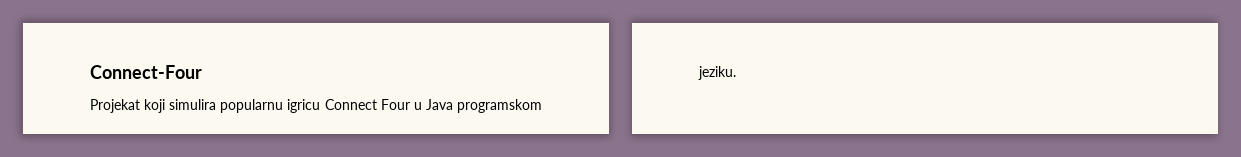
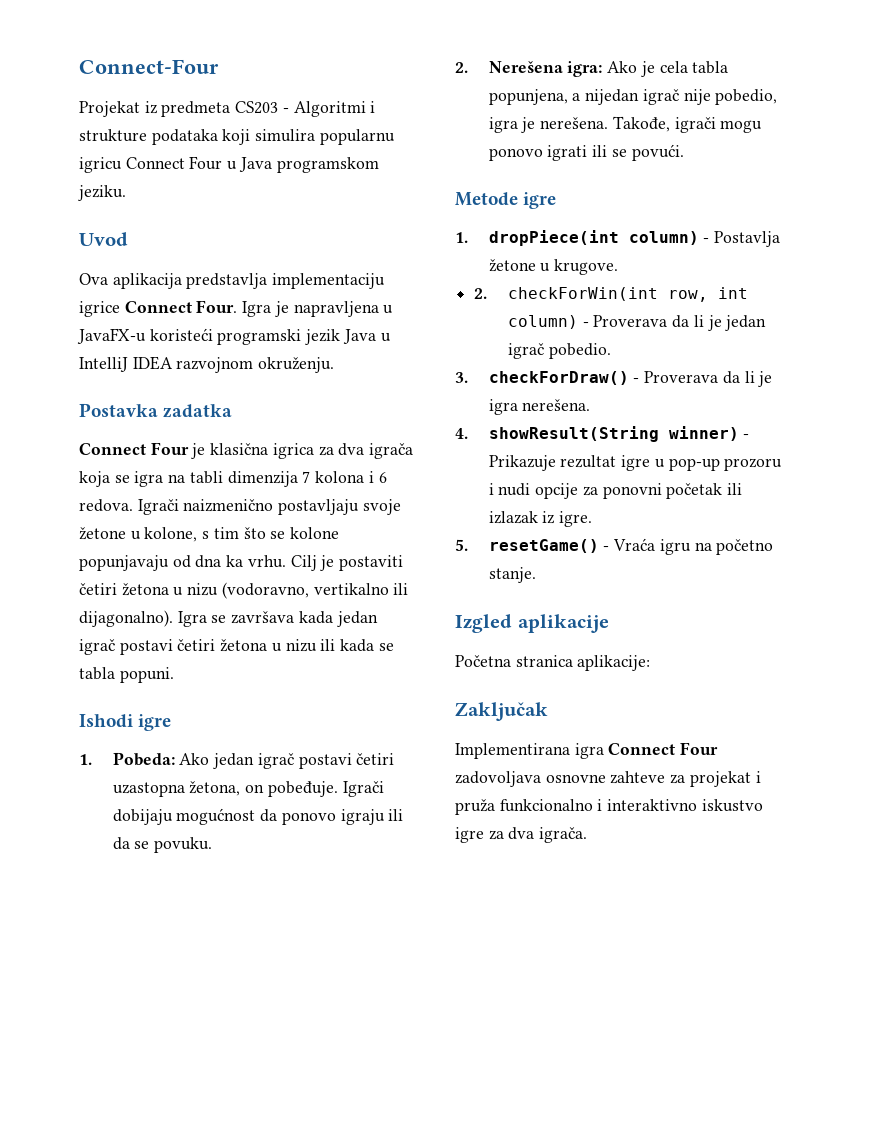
- Projekat koji simulira popularnu igricu Connect Four u Java programskom jeziku.
+ Projekat iz predmeta CS203 - Algoritmi i strukture podataka koji simulira popularnu igricu Connect Four u Java programskom jeziku.
+ Uvod
+ Ova aplikacija predstavlja implementaciju igrice Connect Four. Igra je napravljena u JavaFX-u koristeći programski jezik Java u IntelliJ IDEA razvojnom okruženju.
+ Postavka zadatka
+ Connect Four je klasična igrica za dva igrača koja se igra na tabli dimenzija 7 kolona i 6 redova. Igrači naizmenično postavljaju svoje žetone u kolone, s tim što se kolone popunjavaju od dna ka vrhu. Cilj je postaviti četiri žetona u nizu (vodoravno, vertikalno ili dijagonalno). Igra se završava kada jedan igrač postavi četiri žetona u nizu ili kada se tabla popuni.
+ Ishodi igre
+ 1. Pobeda: Ako jedan igrač postavi četiri uzastopna žetona, on pobeđuje. Igrači dobijaju mogućnost da ponovo igraju ili da se povuku.
+ 2. Nerešena igra: Ako je cela tabla popunjena, a nijedan igrač nije pobedio, igra je nerešena. Takođe, igrači mogu ponovo igrati ili se povući.
+ Metode igre
+ 1. dropPiece(int column) - Postavlja žetone u krugove.
+ 2. checkForWin(int row, int column) - Proverava da li je jedan igrač pobedio.
+ 3. checkForDraw() - Proverava da li je igra nerešena.
+ 4. showResult(String winner) - Prikazuje rezultat igre u pop-up prozoru i nudi opcije za ponovni početak ili izlazak iz igre.
+ 5. resetGame() - Vraća igru na početno stanje.
+ Izgled aplikacije
+ Početna stranica aplikacije:
+ Zaključak
+ Implementirana igra Connect Four zadovoljava osnovne zahteve za projekat i pruža funkcionalno i interaktivno iskustvo igre za dva igrača.

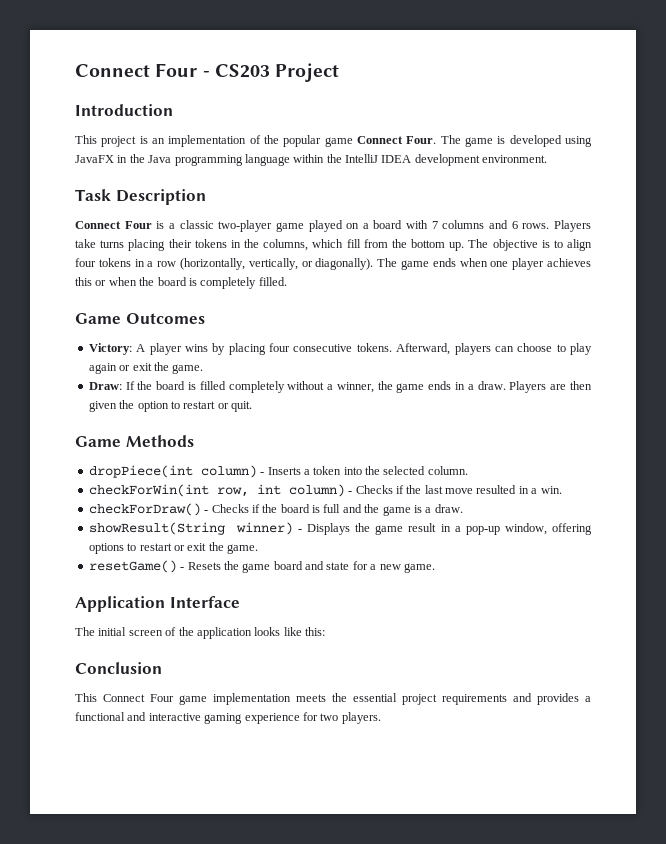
- Connect-Four
- Projekat iz predmeta CS203 - Algoritmi i strukture podataka koji simulira popularnu igricu Connect Four u Java programskom jeziku.
- Uvod
- Ova aplikacija predstavlja implementaciju igrice Connect Four. Igra je napravljena u JavaFX-u koristeći programski jezik Java u IntelliJ IDEA razvojnom okruženju.
- Postavka zadatka
- Connect Four je klasična igrica za dva igrača koja se igra na tabli dimenzija 7 kolona i 6 redova. Igrači naizmenično postavljaju svoje žetone u kolone, s tim što se kolone popunjavaju od dna ka vrhu. Cilj je postaviti četiri žetona u nizu (vodoravno, vertikalno ili dijagonalno). Igra se završava kada jedan igrač postavi četiri žetona u nizu ili kada se tabla popuni.
- Ishodi igre
- 1. Pobeda: Ako jedan igrač postavi četiri uzastopna žetona, on pobeđuje. Igrači dobijaju mogućnost da ponovo igraju ili da se povuku.
- 2. Nerešena igra: Ako je cela tabla popunjena, a nijedan igrač nije pobedio, igra je nerešena. Takođe, igrači mogu ponovo igrati ili se povući.
- Metode igre
- 1. dropPiece(int column) - Postavlja žetone u krugove.
- 2. checkForWin(int row, int column) - Proverava da li je jedan igrač pobedio.
- 3. checkForDraw() - Proverava da li je igra nerešena.
- 4. showResult(String winner) - Prikazuje rezultat igre u pop-up prozoru i nudi opcije za ponovni početak ili izlazak iz igre.
- 5. resetGame() - Vraća igru na početno stanje.
- Izgled aplikacije
- Početna stranica aplikacije:
- Zaključak
- Implementirana igra Connect Four zadovoljava osnovne zahteve za projekat i pruža funkcionalno i interaktivno iskustvo igre za dva igrača.
+ Connect Four - CS203 Project
+ Introduction
+ This project is an implementation of the popular game Connect Four. The game is developed using JavaFX in the Java programming language within the IntelliJ IDEA development environment.
+ Task Description
+ Connect Four is a classic two-player game played on a board with 7 columns and 6 rows. Players take turns placing their tokens in the columns, which fill from the bottom up. The objective is to align four tokens in a row (horizontally, vertically, or diagonally). The game ends when one player achieves this or when the board is completely filled.
+ Game Outcomes
+ Victory: A player wins by placing four consecutive tokens. Afterward, players can choose to play again or exit the game.
+ Draw: If the board is filled completely without a winner, the game ends in a draw. Players are then given the option to restart or quit.
+ Game Methods
+ dropPiece(int column) - Inserts a token into the selected column.
+ checkForWin(int row, int column) - Checks if the last move resulted in a win.
+ checkForDraw() - Checks if the board is full and the game is a draw.
+ showResult(String winner) - Displays the game result in a pop-up window, offering options to restart or exit the game.
+ resetGame() - Resets the game board and state for a new game.
+ Application Interface
+ The initial screen of the application looks like this:
+ Conclusion
+ This Connect Four game implementation meets the essential project requirements and provides a functional and interactive gaming experience for two players.

